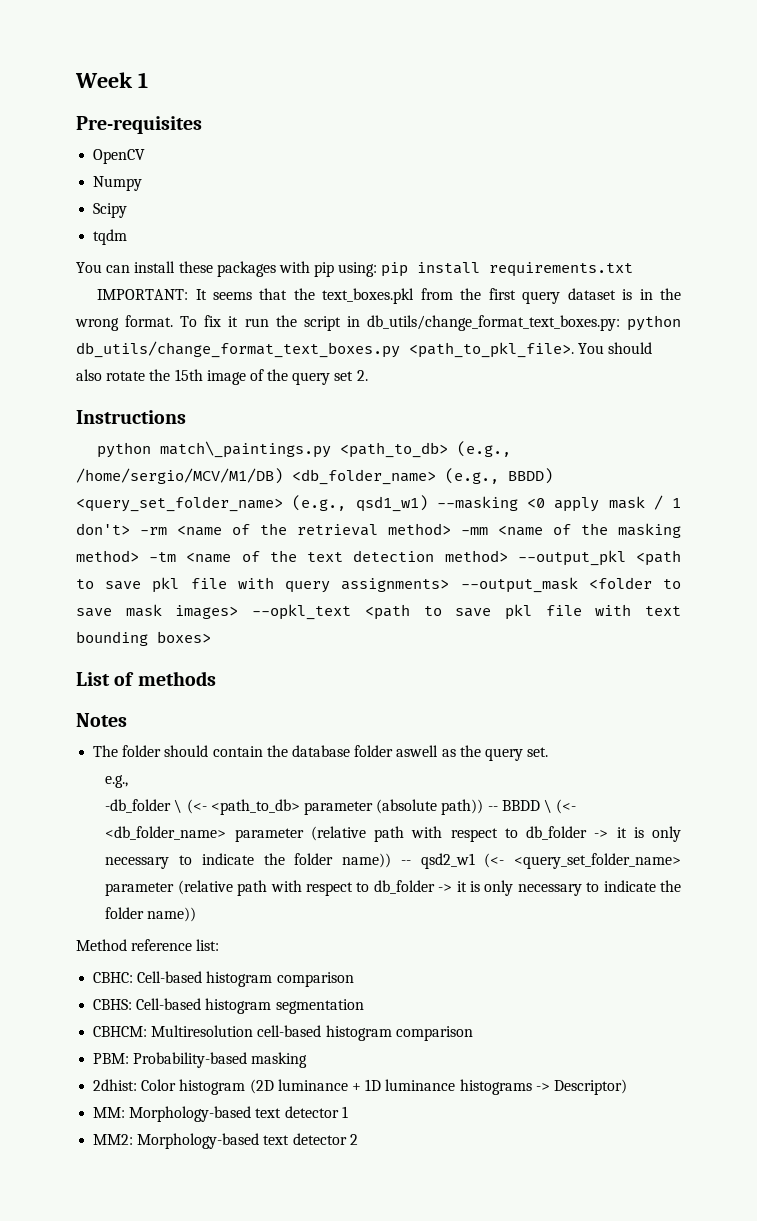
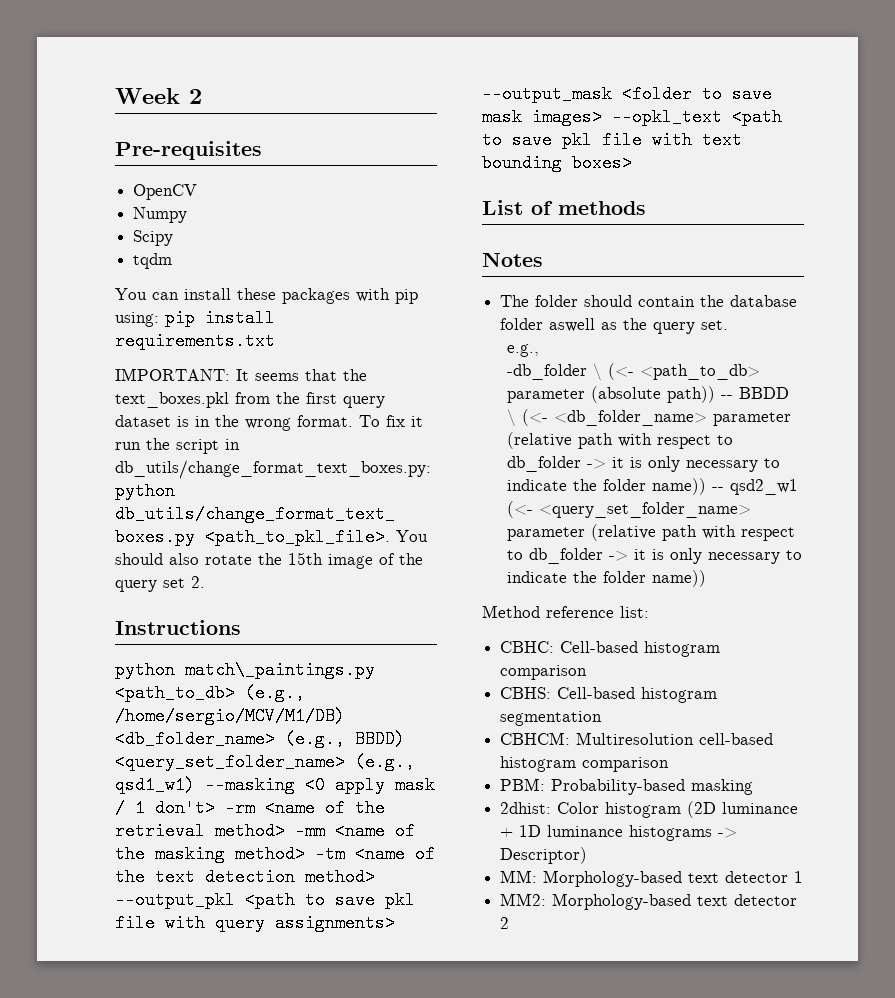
- Week 1
+ Week 2

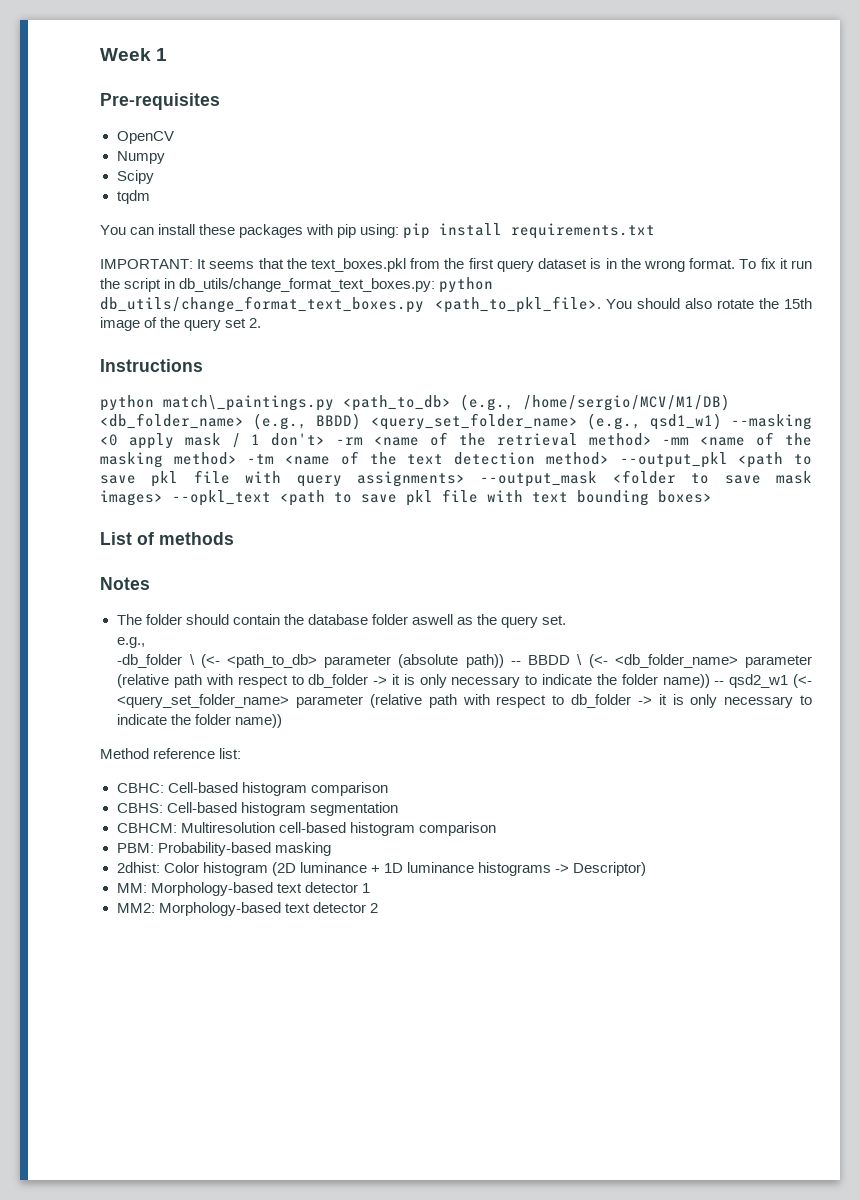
- Week 2
+ Week 1

